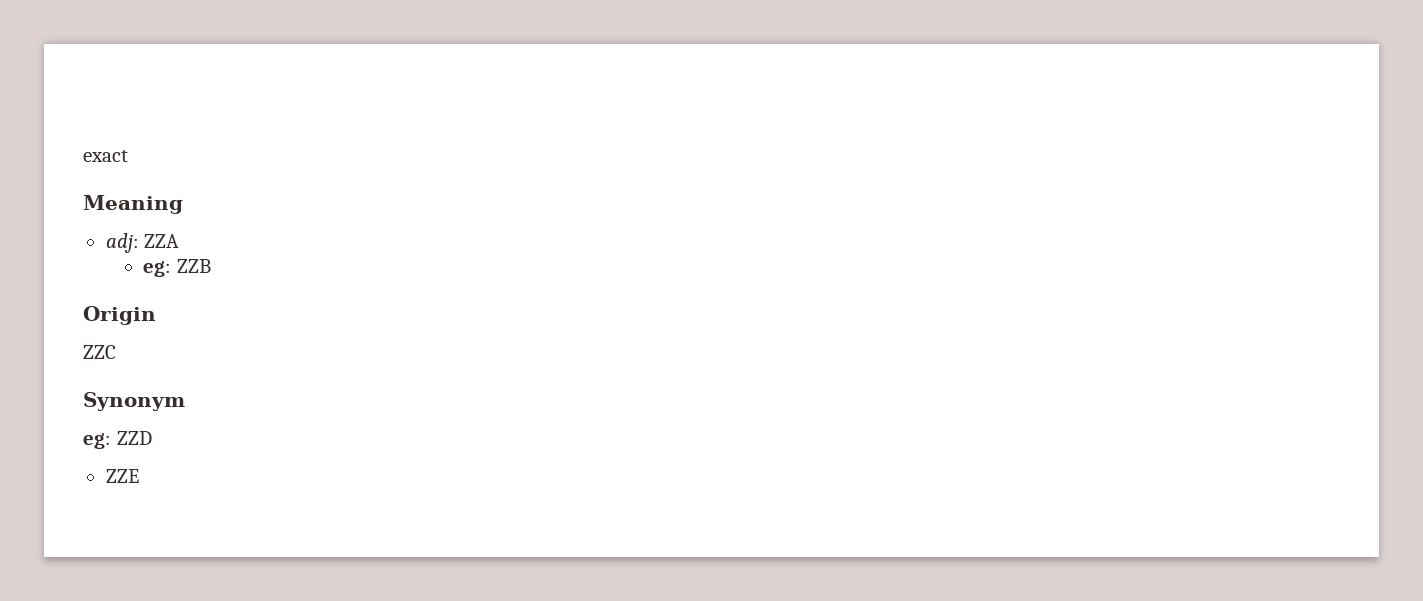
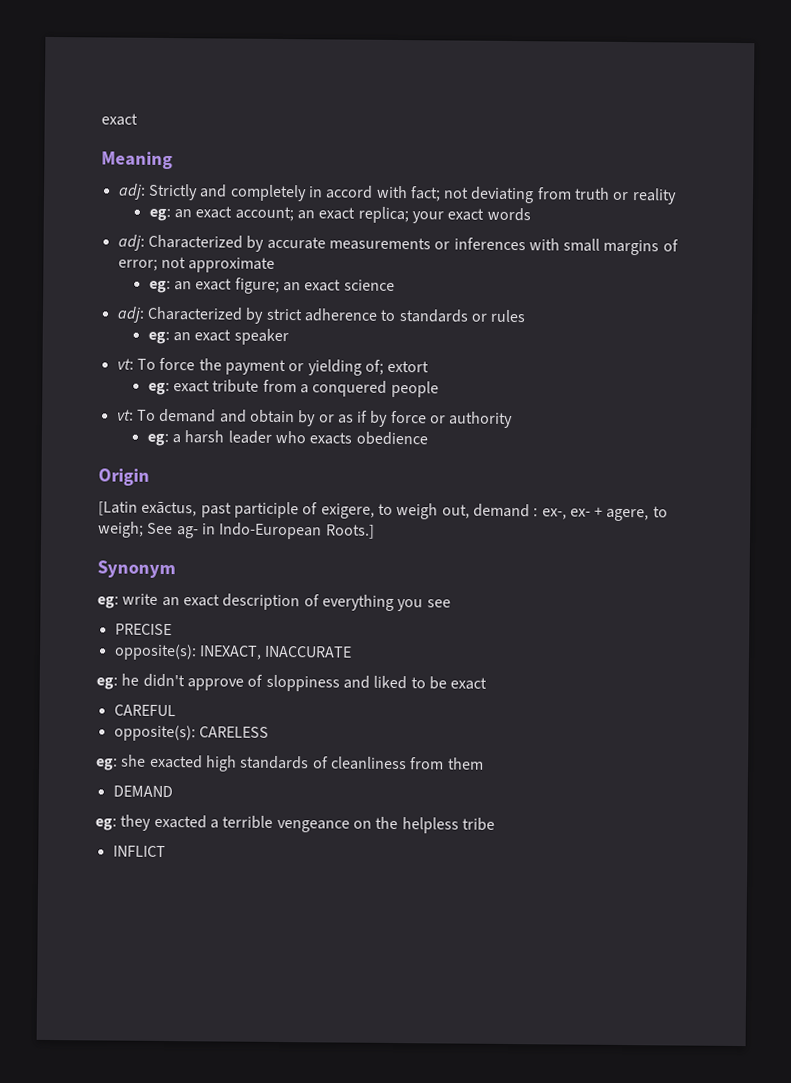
- adj: ZZA
- eg: ZZB
+ adj: Strictly and completely in accord with fact; not deviating from truth or reality
+ eg: an exact account; an exact replica; your exact words
+ adj: Characterized by accurate measurements or inferences with small margins of error; not approximate
+ eg: an exact figure; an exact science
+ adj: Characterized by strict adherence to standards or rules
+ eg: an exact speaker
+ vt: To force the payment or yielding of; extort
+ eg: exact tribute from a conquered people
+ vt: To demand and obtain by or as if by force or authority
+ eg: a harsh leader who exacts obedience
  Origin
- ZZC
+ [Latin exāctus, past participle of exigere, to weigh out, demand : ex-, ex- + agere, to weigh; See ag- in Indo-European Roots.]
  Synonym
- eg: ZZD
- ZZE
+ eg: write an exact description of everything you see
+ PRECISE
+ opposite(s): INEXACT, INACCURATE
+ eg: he didn't approve of sloppiness and liked to be exact
+ CAREFUL
+ opposite(s): CARELESS
+ eg: she exacted high standards of cleanliness from them
+ DEMAND
+ eg: they exacted a terrible vengeance on the helpless tribe
+ INFLICT

